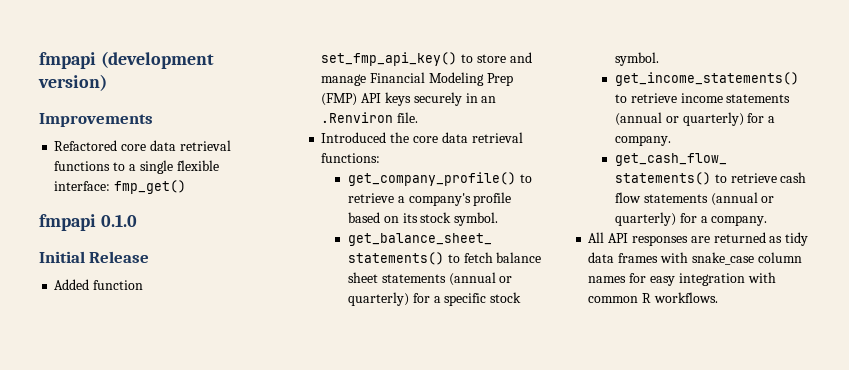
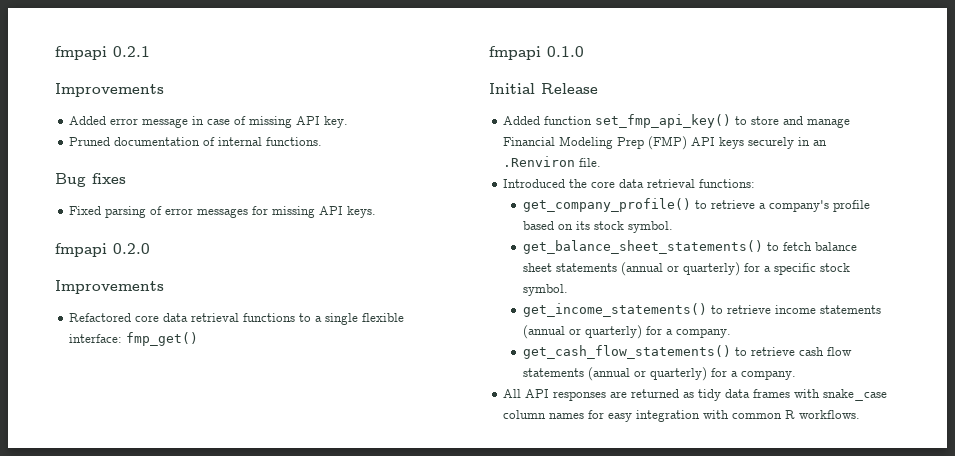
- fmpapi (development version)
+ fmpapi 0.2.1
+ Improvements
+ Added error message in case of missing API key.
+ Pruned documentation of internal functions.
+ Bug fixes
+ Fixed parsing of error messages for missing API keys.
+ fmpapi 0.2.0

